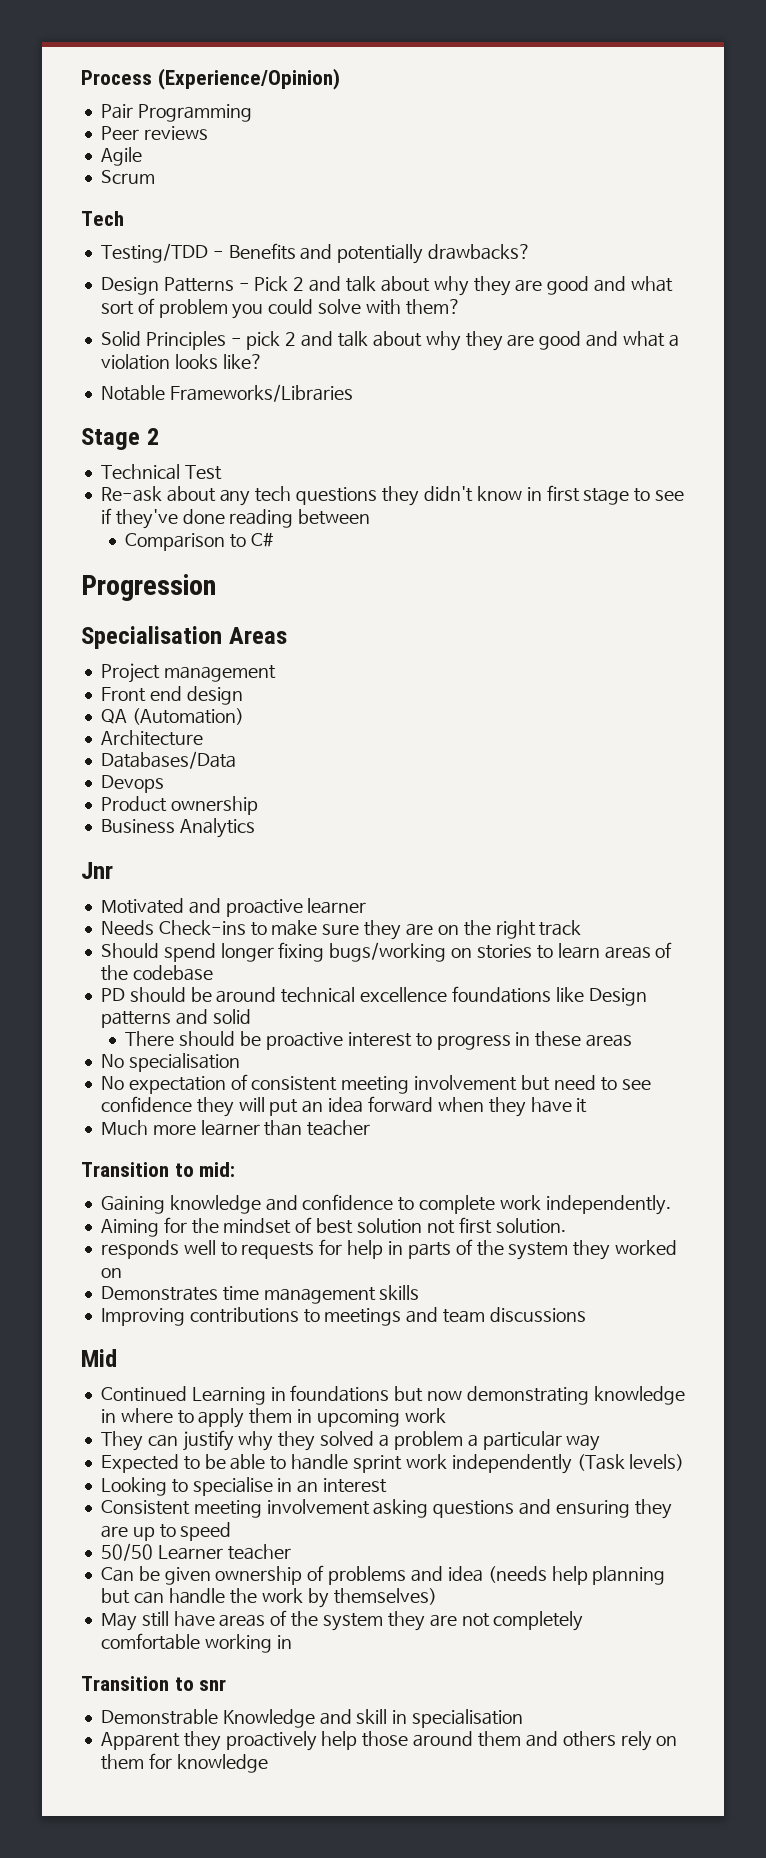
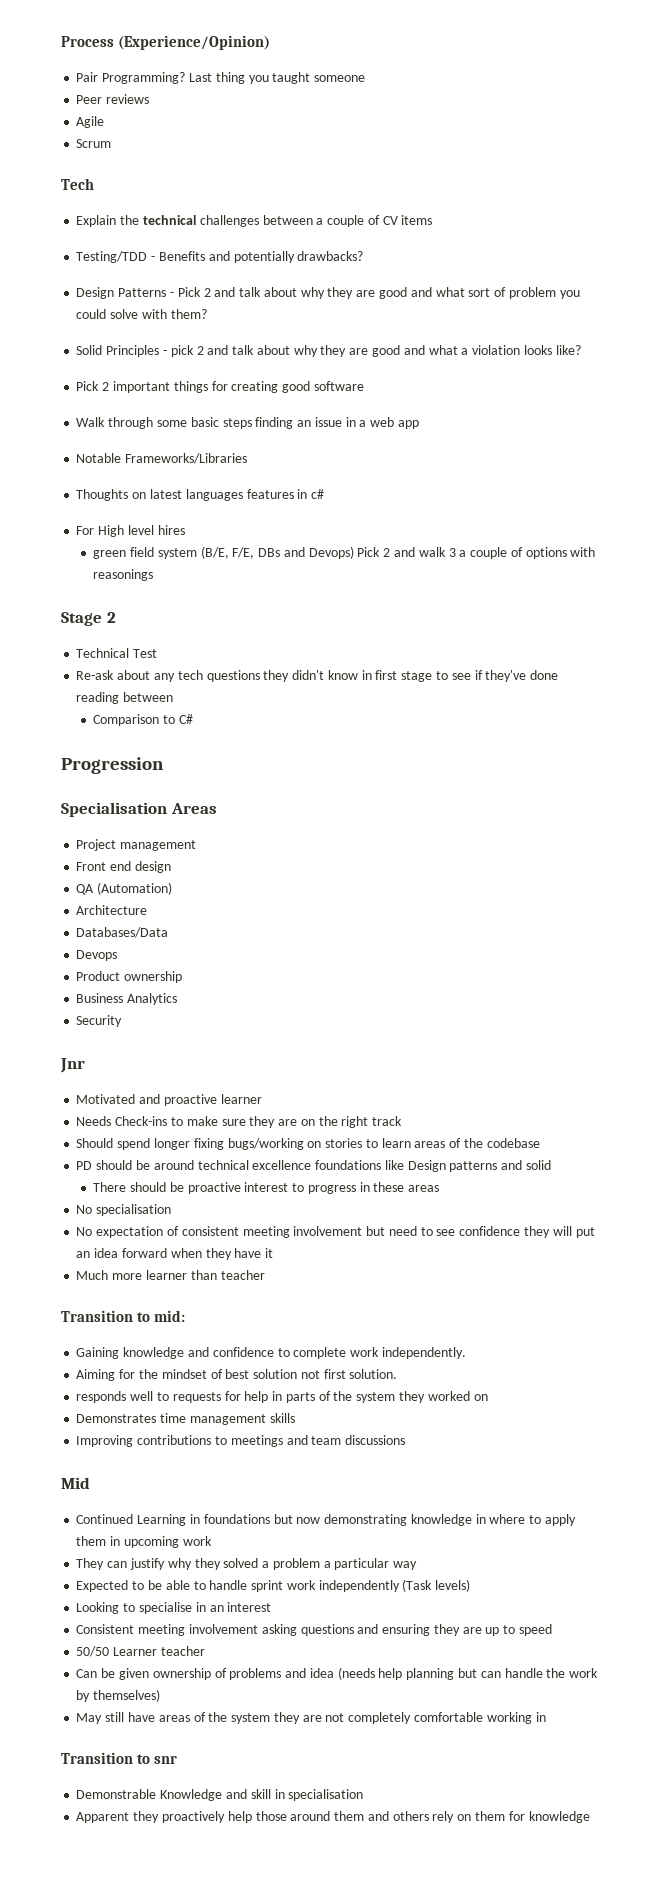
- Pair Programming
+ Pair Programming? Last thing you taught someone
+ Explain the technical challenges between a couple of CV items
+ Pick 2 important things for creating good software
+ Walk through some basic steps finding an issue in a web app
  Notable Frameworks/Libraries
+ Thoughts on latest languages features in c#
+ For High level hires
+ green field system (B/E, F/E, DBs and Devops) Pick 2 and walk 3 a couple of options with reasonings
+ Security

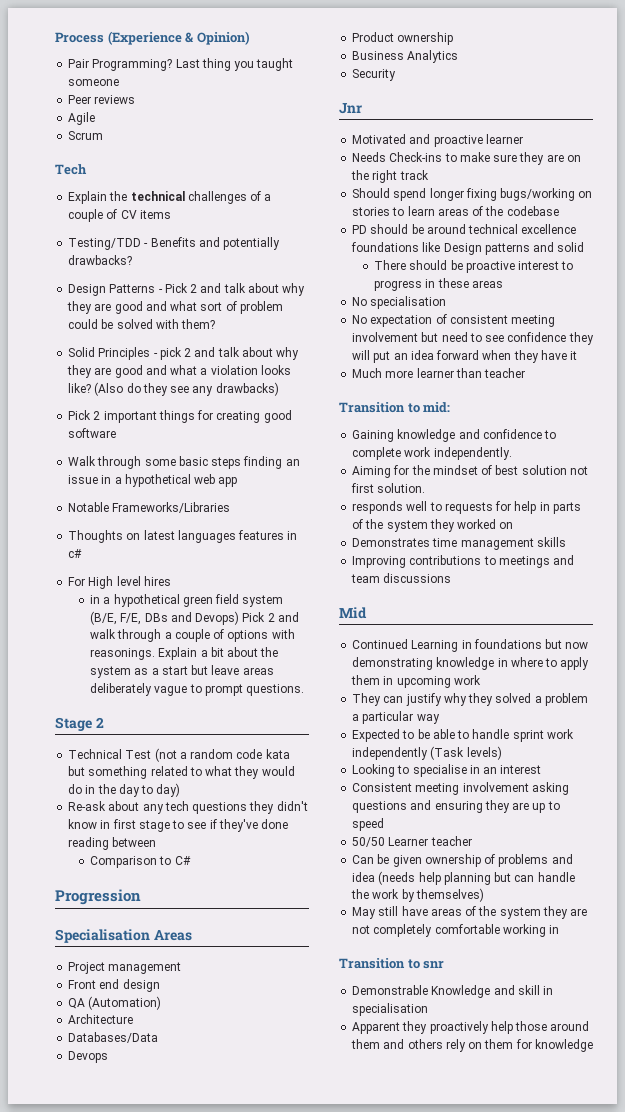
- Process (Experience/Opinion)
+ Process (Experience & Opinion)
- Explain the technical challenges between a couple of CV items
+ Explain the technical challenges of a couple of CV items
- Design Patterns - Pick 2 and talk about why they are good and what sort of problem you could solve with them?
+ Design Patterns - Pick 2 and talk about why they are good and what sort of problem could be solved with them?
+ (Also do they see any drawbacks)
- Walk through some basic steps finding an issue in a web app
+ Walk through some basic steps finding an issue in a hypothetical web app
- green field system (B/E, F/E, DBs and Devops) Pick 2 and walk 3 a couple of options with reasonings
+ in a hypothetical green field system (B/E, F/E, DBs and Devops) Pick 2 and walk through a couple of options with reasonings. Explain a bit about the system as a start but leave areas deliberately vague to prompt questions.
  Stage 2
- Technical Test
+ Technical Test (not a random code kata but something related to what they would do in the day to day)

